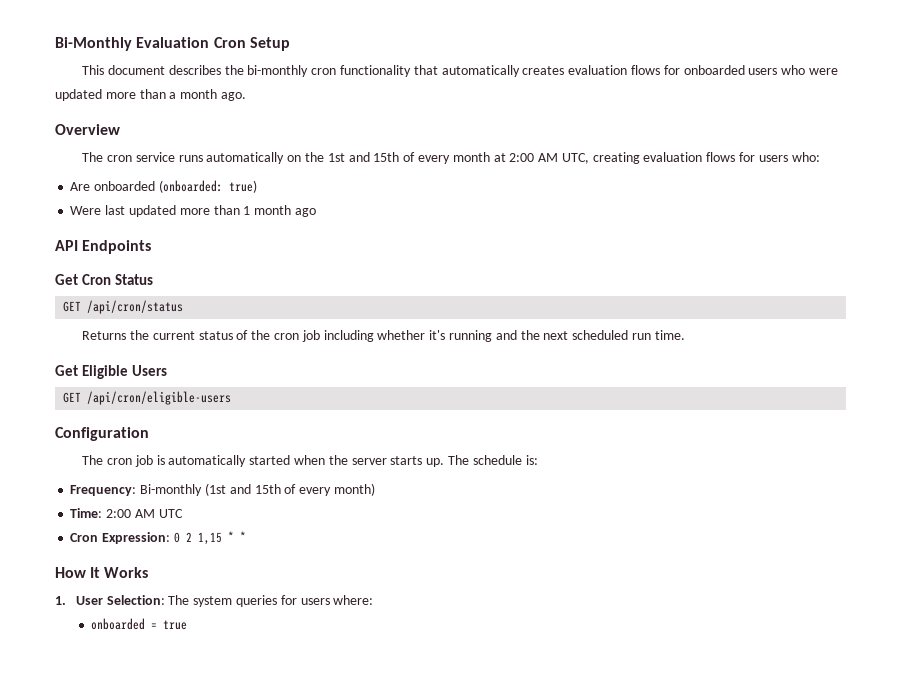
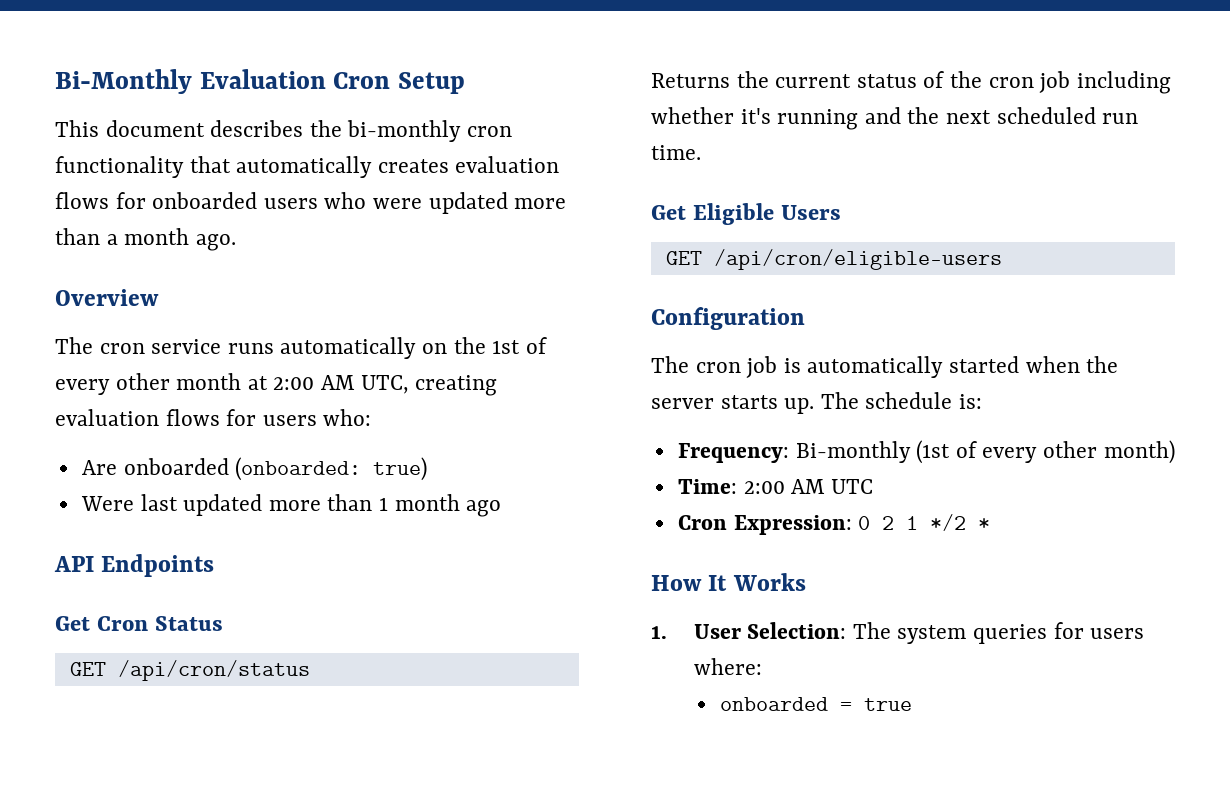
- The cron service runs automatically on the 1st and 15th of every month at 2:00 AM UTC, creating evaluation flows for users who:
+ The cron service runs automatically on the 1st of every other month at 2:00 AM UTC, creating evaluation flows for users who:
- Frequency: Bi-monthly (1st and 15th of every month)
+ Frequency: Bi-monthly (1st of every other month)
- Cron Expression: 0 2 1,15 * *
+ Cron Expression: 0 2 1 */2 *

